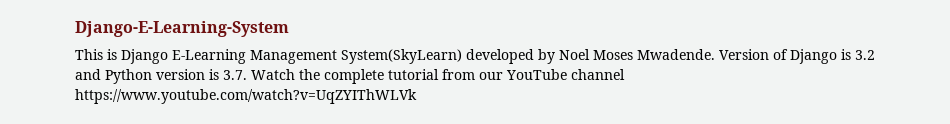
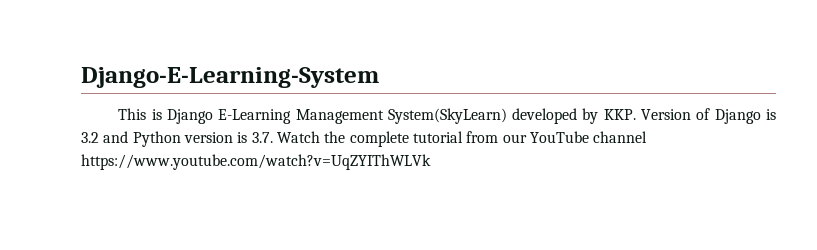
- This is Django E-Learning Management System(SkyLearn) developed by Noel Moses Mwadende. Version of Django is 3.2 and Python version is 3.7. Watch the complete tutorial from our YouTube channel https://www.youtube.com/watch?v=UqZYIThWLVk
+ This is Django E-Learning Management System(SkyLearn) developed by KKP. Version of Django is 3.2 and Python version is 3.7. Watch the complete tutorial from our YouTube channel https://www.youtube.com/watch?v=UqZYIThWLVk

